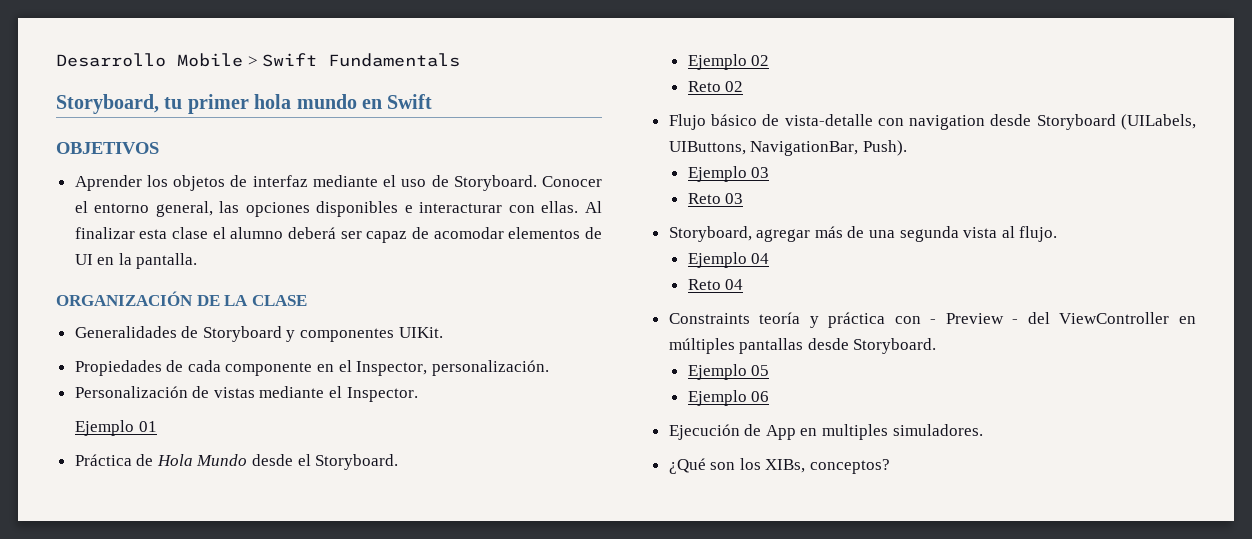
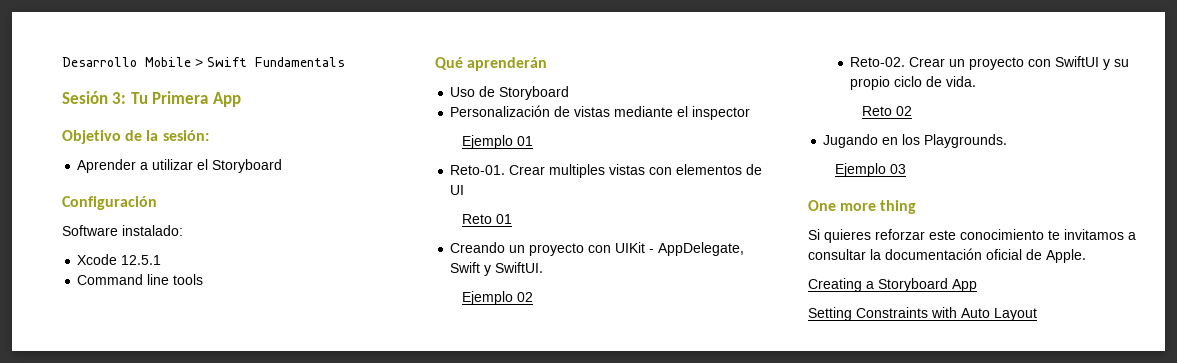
- Storyboard, tu primer hola mundo en Swift
- OBJETIVOS
- Aprender los objetos de interfaz mediante el uso de Storyboard. Conocer el entorno general, las opciones disponibles e interacturar con ellas. Al finalizar esta clase el alumno deberá ser capaz de acomodar elementos de UI en la pantalla.
- ORGANIZACIÓN DE LA CLASE
- Generalidades de Storyboard y componentes UIKit.
- Propiedades de cada componente en el Inspector, personalización.
+ Sesión 3: Tu Primera App
+ Objetivo de la sesión:
+ Aprender a utilizar el Storyboard
+ Configuración
+ Software instalado:
+ Xcode 12.5.1
+ Command line tools
+ Qué aprenderán
+ Uso de Storyboard
- Personalización de vistas mediante el Inspector.
+ Personalización de vistas mediante el inspector
- Práctica de Hola Mundo desde el Storyboard.
+ Reto-01. Crear multiples vistas con elementos de UI
+ Reto 01
+ Creando un proyecto con UIKit - AppDelegate, Swift y SwiftUI.
  Ejemplo 02
+ Reto-02. Crear un proyecto con SwiftUI y su propio ciclo de vida.
  Reto 02
- Flujo básico de vista-detalle con navigation desde Storyboard (UILabels, UIButtons, NavigationBar, Push).
+ Jugando en los Playgrounds.
  Ejemplo 03
- Reto 03
- Storyboard, agregar más de una segunda vista al flujo.
- Ejemplo 04
- Reto 04
- Constraints teoría y práctica con - Preview - del ViewController en múltiples pantallas desde Storyboard.
- Ejemplo 05
- Ejemplo 06
- Ejecución de App en multiples simuladores.
- ¿Qué son los XIBs, conceptos?
+ One more thing
+ Si quieres reforzar este conocimiento te invitamos a consultar la documentación oficial de Apple.
+ Creating a Storyboard App
+ Setting Constraints with Auto Layout

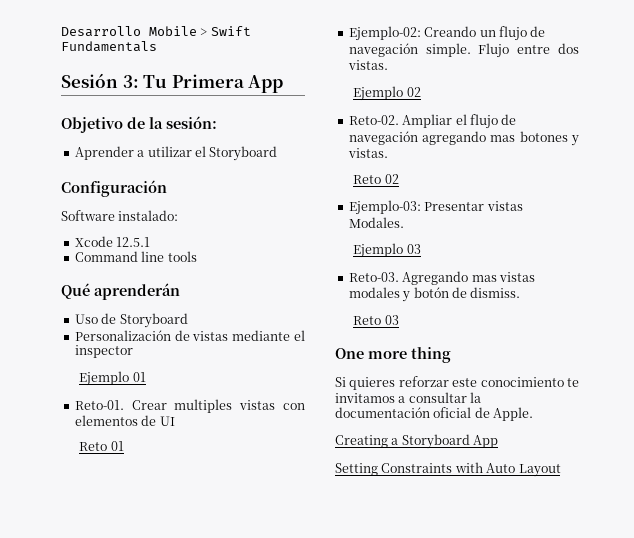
- Creando un proyecto con UIKit - AppDelegate, Swift y SwiftUI.
+ Ejemplo-02: Creando un flujo de navegación simple. Flujo entre dos vistas.
  Ejemplo 02
- Reto-02. Crear un proyecto con SwiftUI y su propio ciclo de vida.
+ Reto-02. Ampliar el flujo de navegación agregando mas botones y vistas.
  Reto 02
- Jugando en los Playgrounds.
+ Ejemplo-03: Presentar vistas Modales.
  Ejemplo 03
+ Reto-03. Agregando mas vistas modales y botón de dismiss.
+ Reto 03

